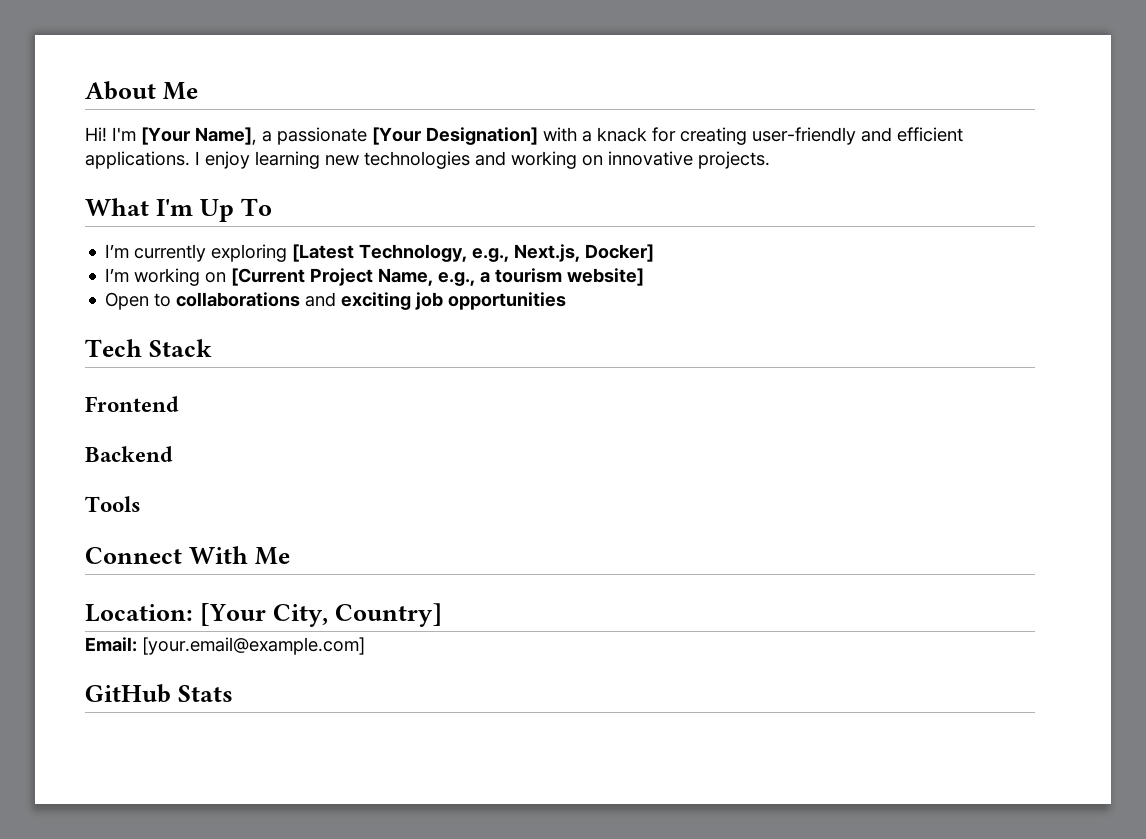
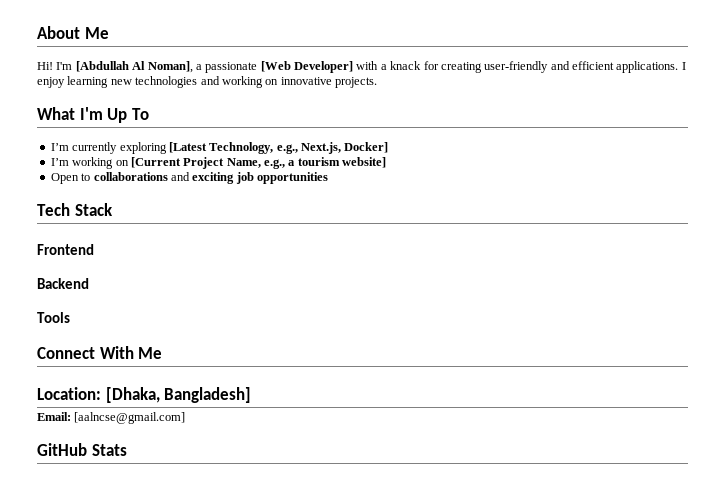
- I'm [Your Name], a passionate [Your Designation] with a knack for creating user-friendly and efficient applications.
+ I'm [Abdullah Al Noman], a passionate [Web Developer] with a knack for creating user-friendly and efficient applications.
- Location: [Your City, Country]
+ Location: [Dhaka, Bangladesh]
- Email: [your.email@example.com]
+ Email: [aalncse@gmail.com]

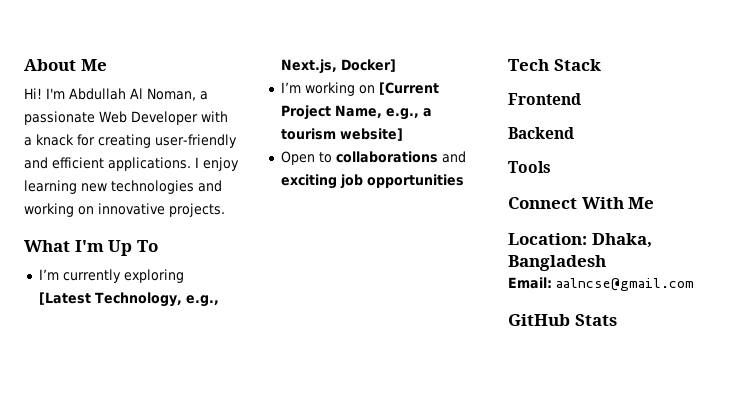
- I'm [Abdullah Al Noman], a passionate [Web Developer] with a knack for creating user-friendly and efficient applications.
+ I'm Abdullah Al Noman, a passionate Web Developer with a knack for creating user-friendly and efficient applications.
- Location: [Dhaka, Bangladesh]
+ Location: Dhaka, Bangladesh
- Email: [aalncse@gmail.com]
+ Email: aalncse@gmail.com

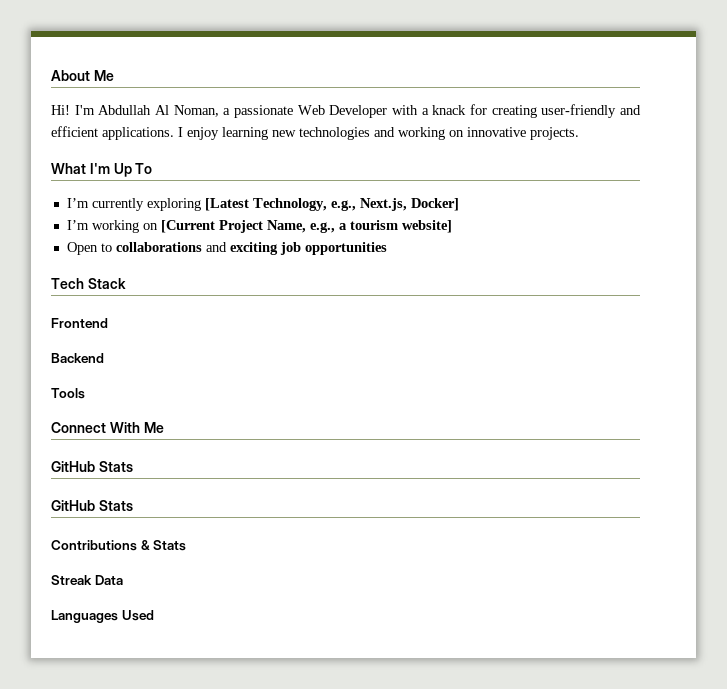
  Connect With Me
- Location: Dhaka, Bangladesh
- Email: aalncse@gmail.com
  GitHub Stats
+ GitHub Stats
+ Contributions & Stats
+ Streak Data
+ Languages Used

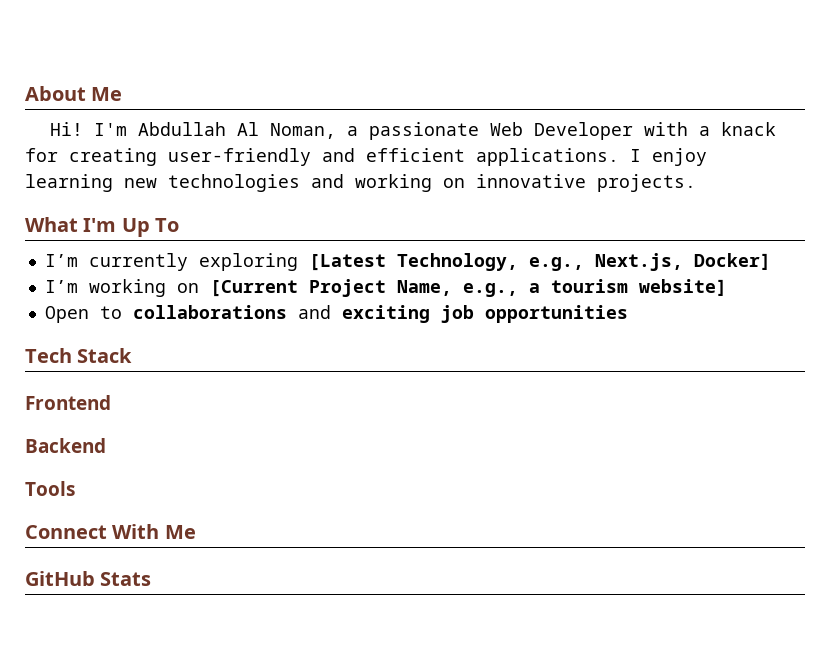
  Connect With Me
  GitHub Stats
- GitHub Stats
- Contributions & Stats
- Streak Data
- Languages Used

